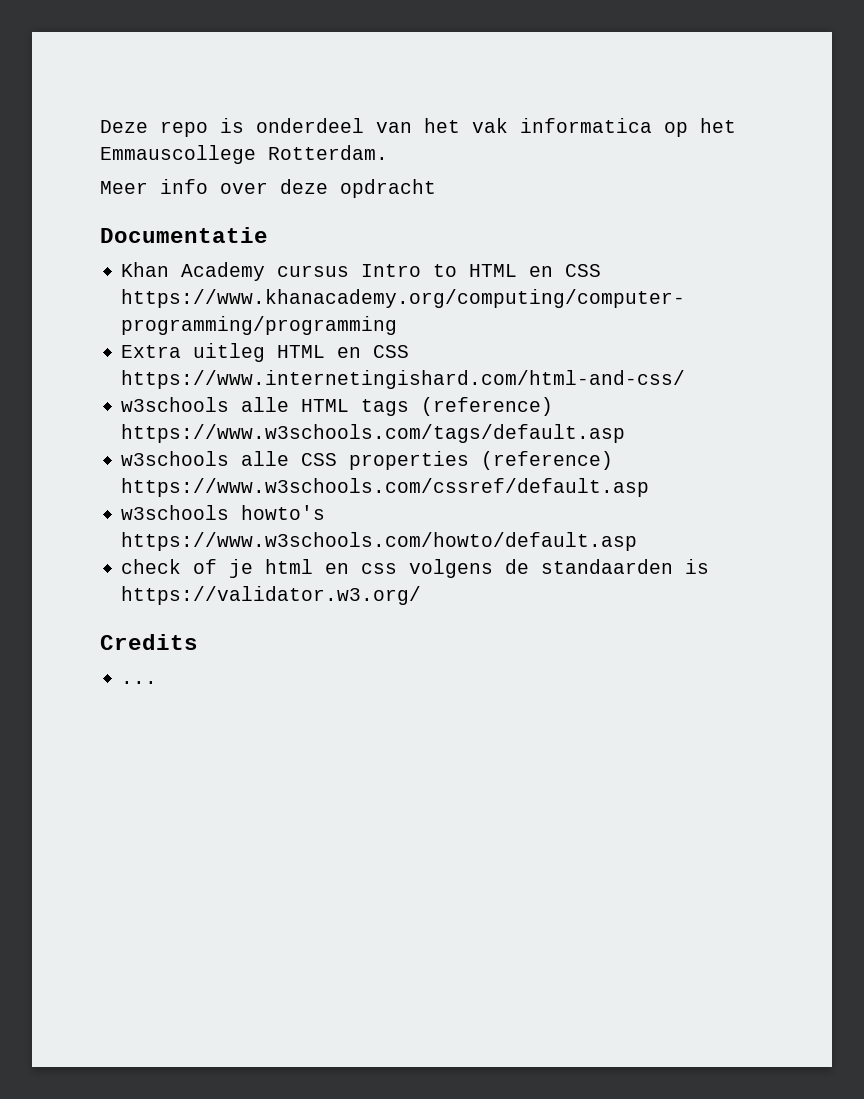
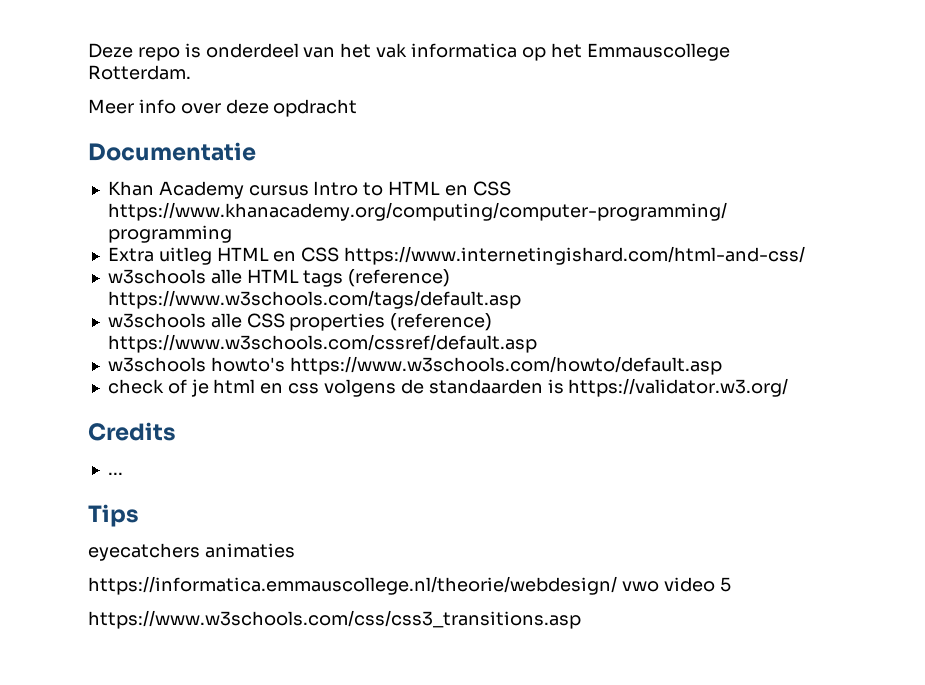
+ Tips
+ eyecatchers animaties
+ https://informatica.emmauscollege.nl/theorie/webdesign/ vwo video 5
+ https://www.w3schools.com/css/css3_transitions.asp

